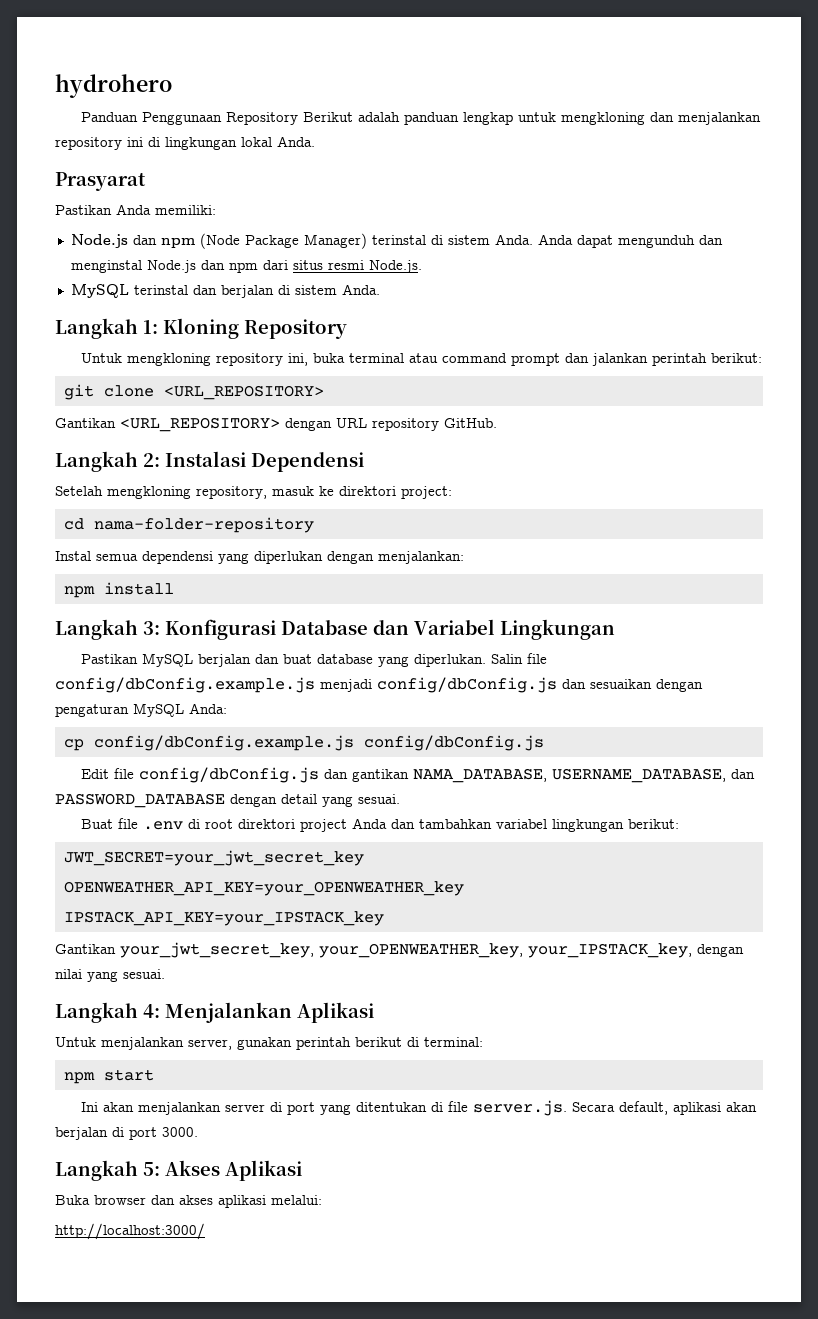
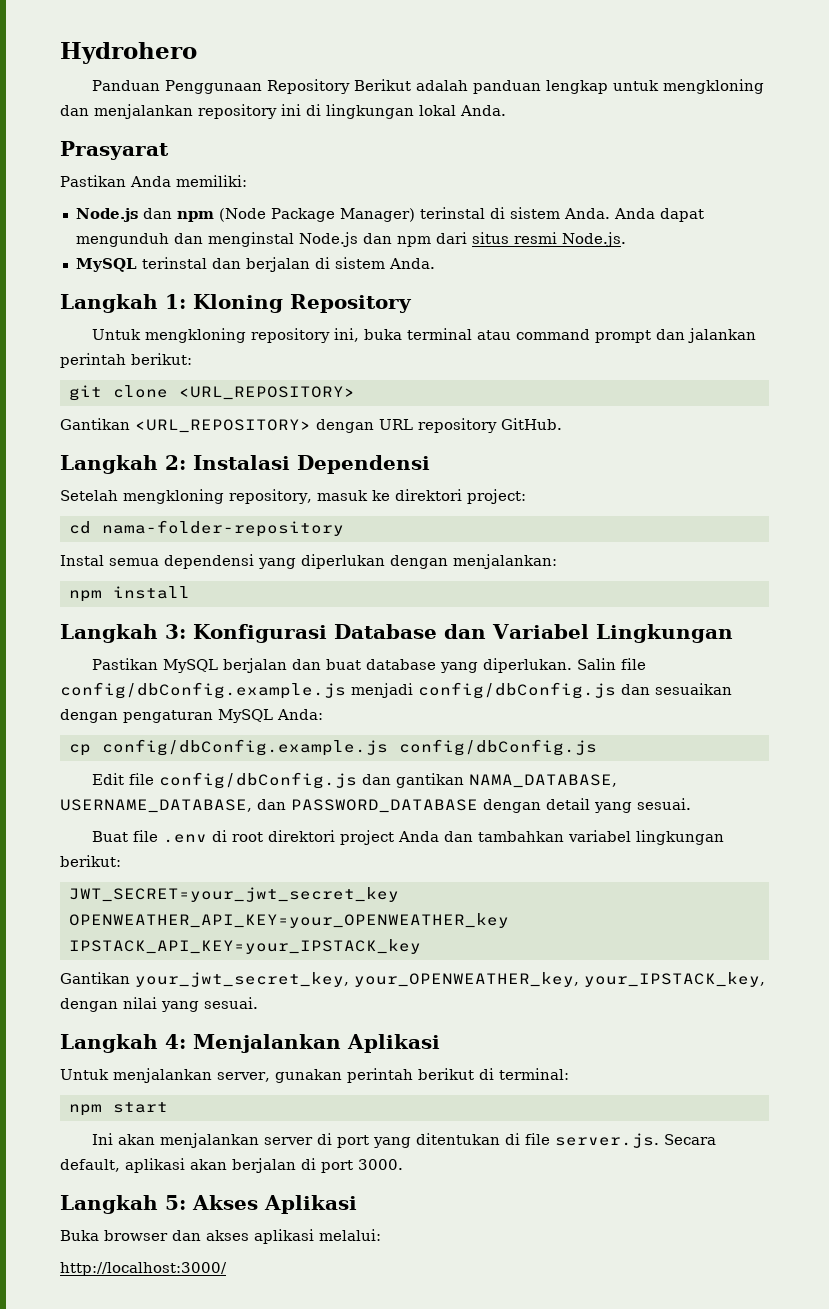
- hydrohero
+ Hydrohero

